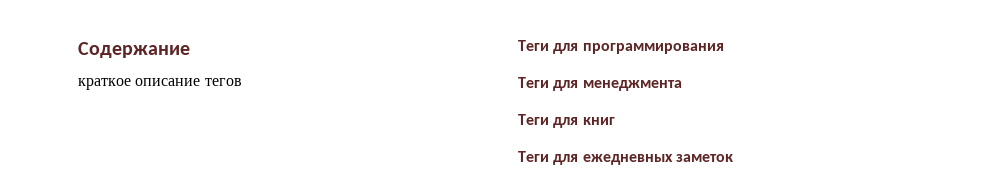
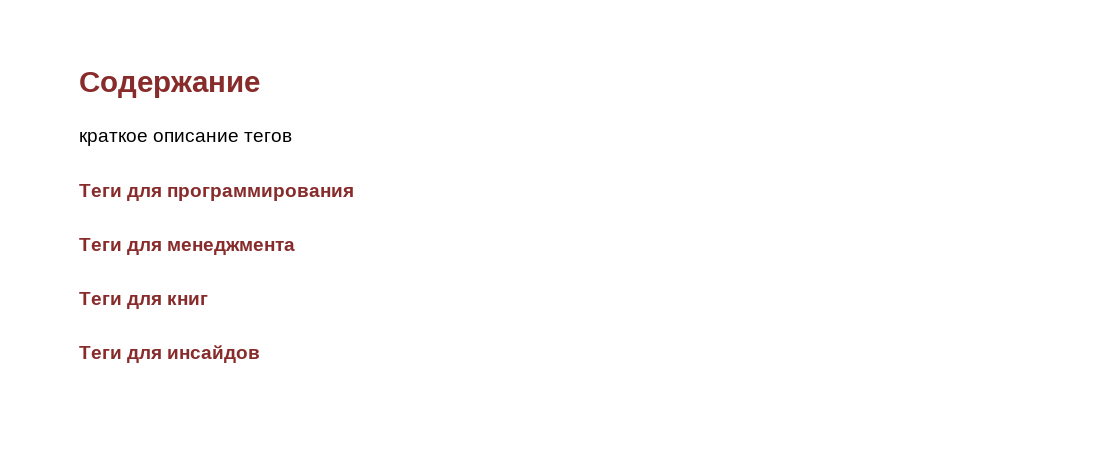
- Теги для ежедневных заметок
+ Теги для инсайдов

